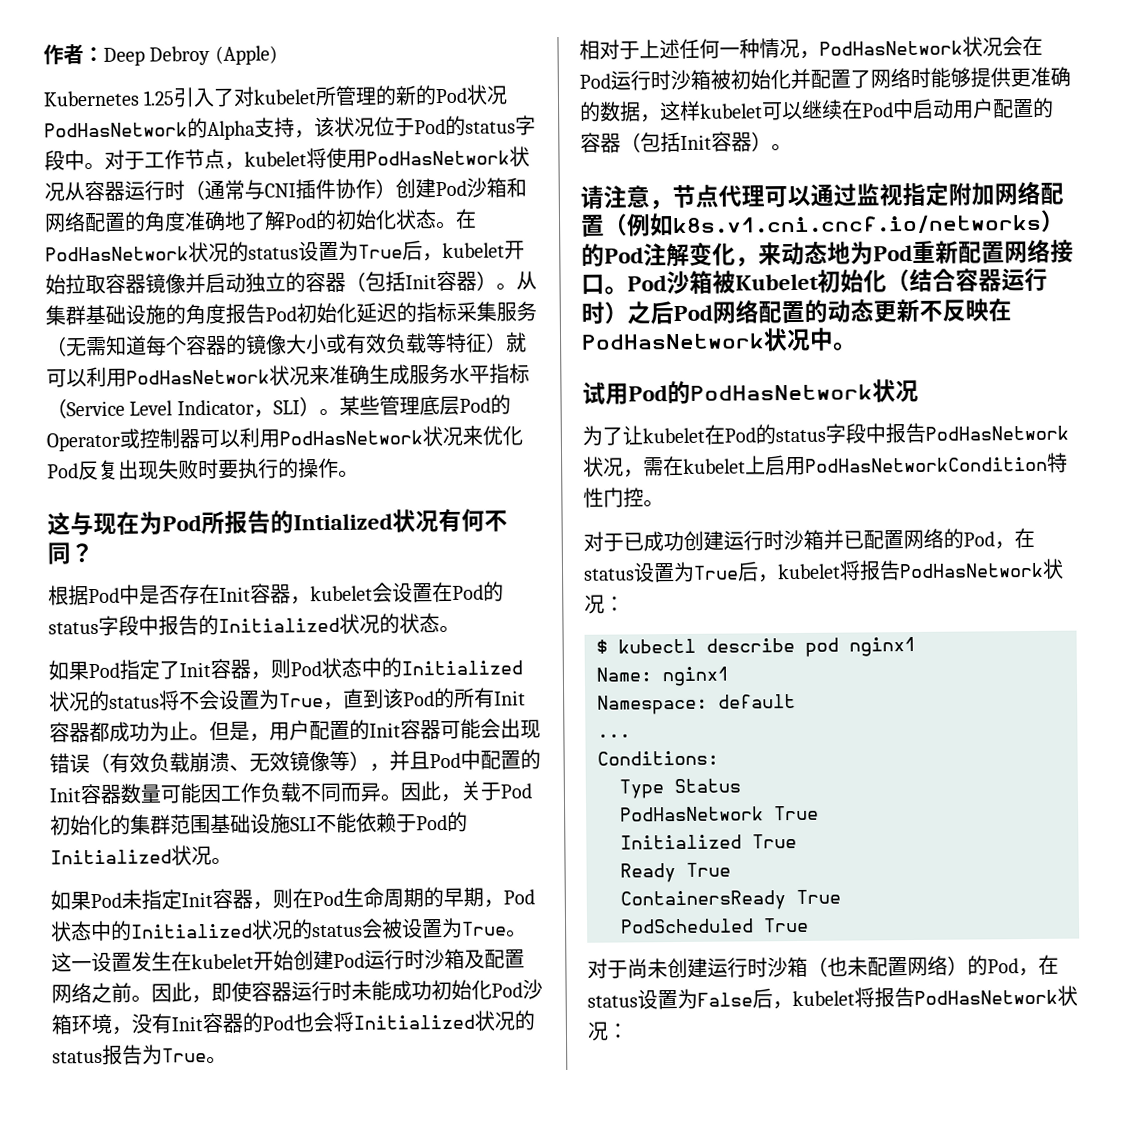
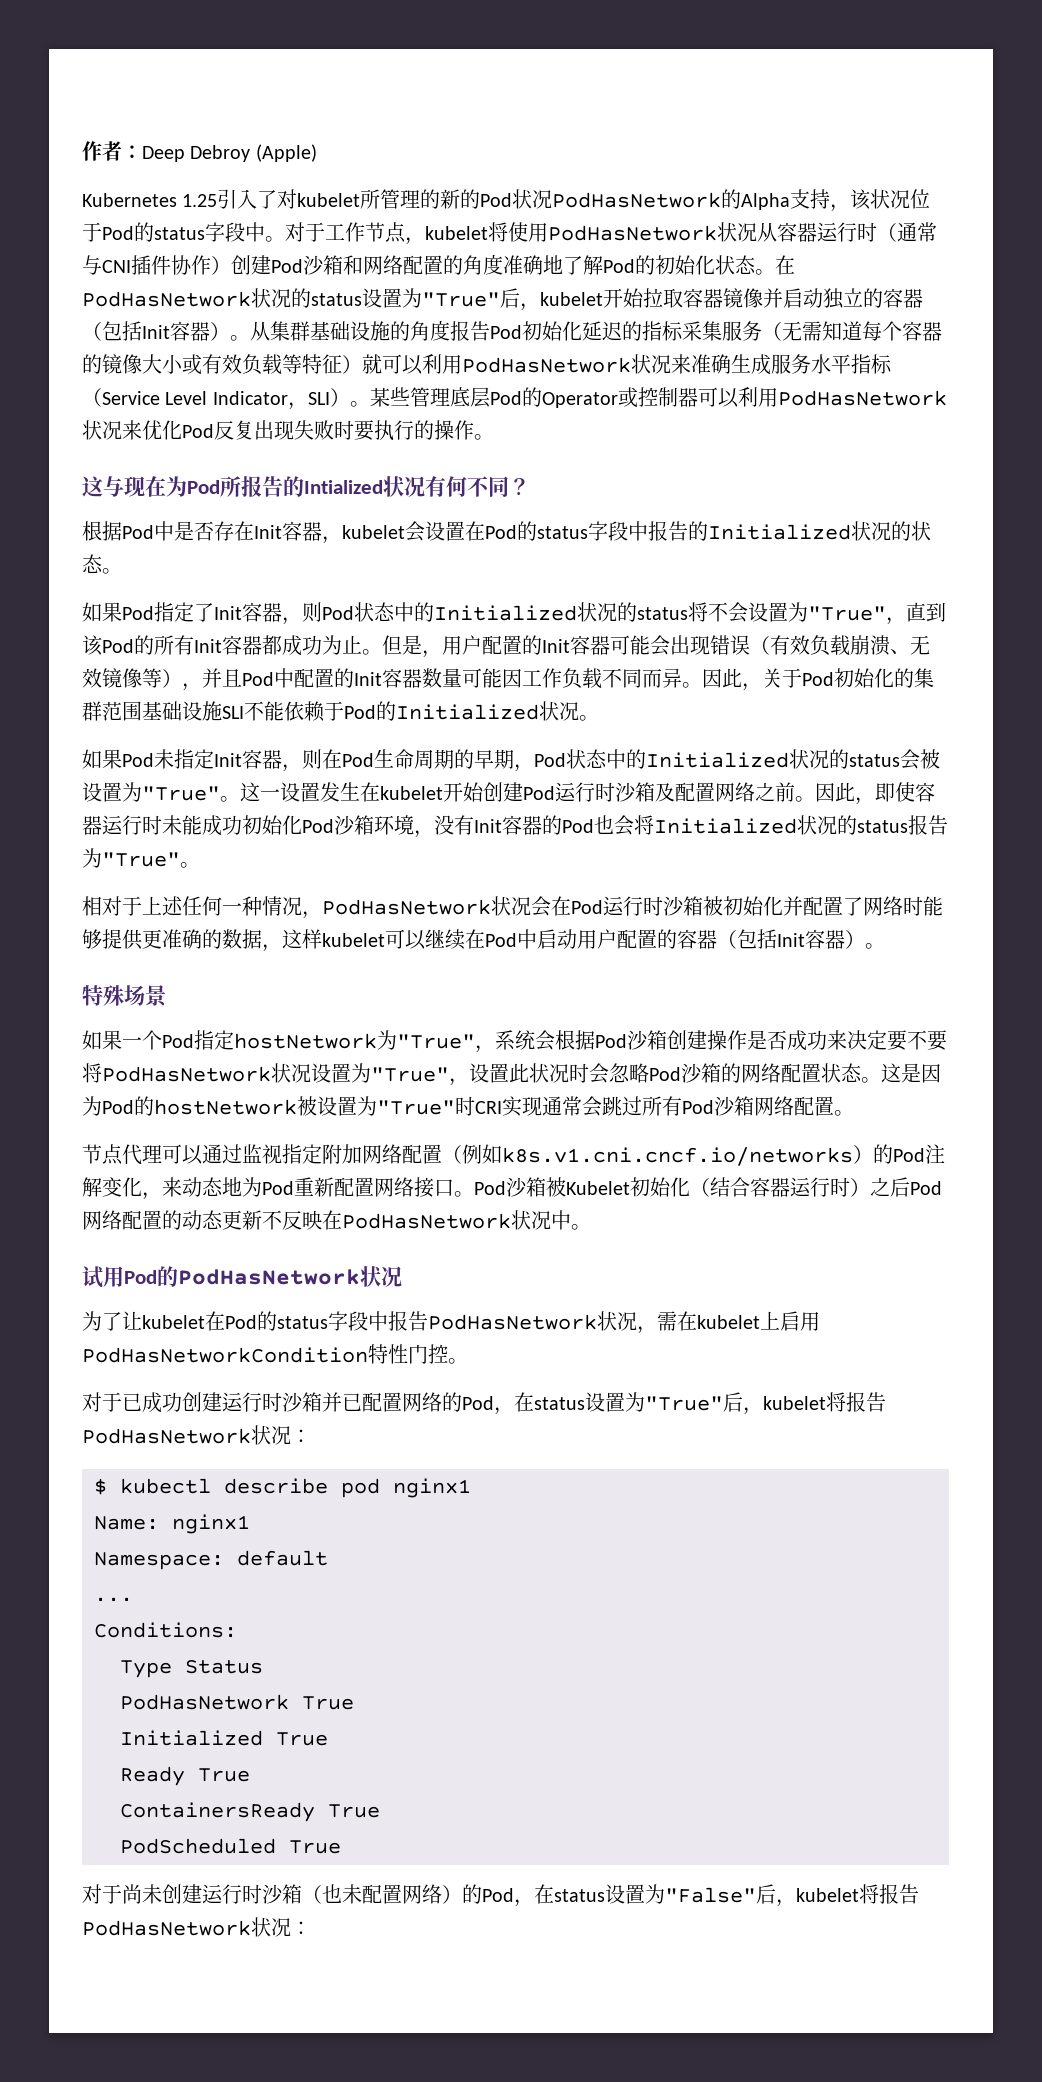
- 在PodHasNetwork状况的status设置为True后，kubelet开始拉取容器镜像并启动独立的容器（包括Init容器）。
+ 在PodHasNetwork状况的status设置为"True"后，kubelet开始拉取容器镜像并启动独立的容器（包括Init容器）。
- 如果Pod指定了Init容器，则Pod状态中的Initialized状况的status将不会设置为True，直到该Pod的所有Init容器都成功为止。
+ 如果Pod指定了Init容器，则Pod状态中的Initialized状况的status将不会设置为"True"，直到该Pod的所有Init容器都成功为止。
- 如果Pod未指定Init容器，则在Pod生命周期的早期，Pod状态中的Initialized状况的status会被设置为True。
+ 如果Pod未指定Init容器，则在Pod生命周期的早期，Pod状态中的Initialized状况的status会被设置为"True"。
- 因此，即使容器运行时未能成功初始化Pod沙箱环境，没有Init容器的Pod也会将Initialized状况的status报告为True。
+ 因此，即使容器运行时未能成功初始化Pod沙箱环境，没有Init容器的Pod也会将Initialized状况的status报告为"True"。
- 请注意，节点代理可以通过监视指定附加网络配置（例如k8s.v1.cni.cncf.io/networks）的Pod注解变化，来动态地为Pod重新配置网络接口。
+ 特殊场景
+ 如果一个Pod指定hostNetwork为"True"，系统会根据Pod沙箱创建操作是否成功来决定要不要将PodHasNetwork状况设置为"True"，设置此状况时会忽略Pod沙箱的网络配置状态。这是因为Pod的hostNetwork被设置为"True"时CRI实现通常会跳过所有Pod沙箱网络配置。
+ 节点代理可以通过监视指定附加网络配置（例如k8s.v1.cni.cncf.io/networks）的Pod注解变化，来动态地为Pod重新配置网络接口。
- 对于已成功创建运行时沙箱并已配置网络的Pod，在status设置为True后，kubelet将报告PodHasNetwork状况：
+ 对于已成功创建运行时沙箱并已配置网络的Pod，在status设置为"True"后，kubelet将报告PodHasNetwork状况：
- 对于尚未创建运行时沙箱（也未配置网络）的Pod，在status设置为False后，kubelet将报告PodHasNetwork状况：
+ 对于尚未创建运行时沙箱（也未配置网络）的Pod，在status设置为"False"后，kubelet将报告PodHasNetwork状况：

